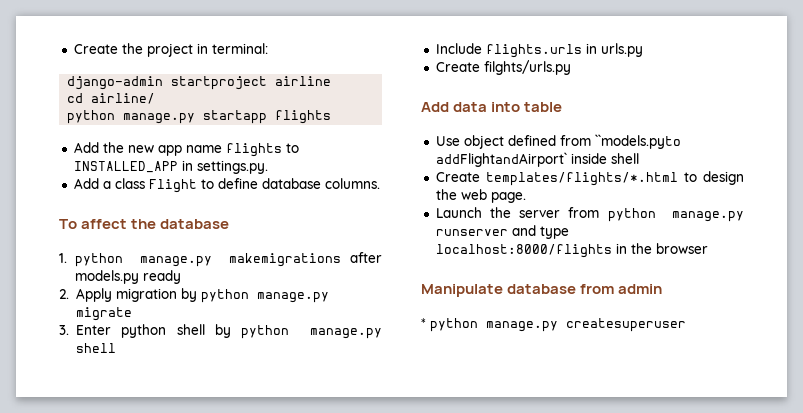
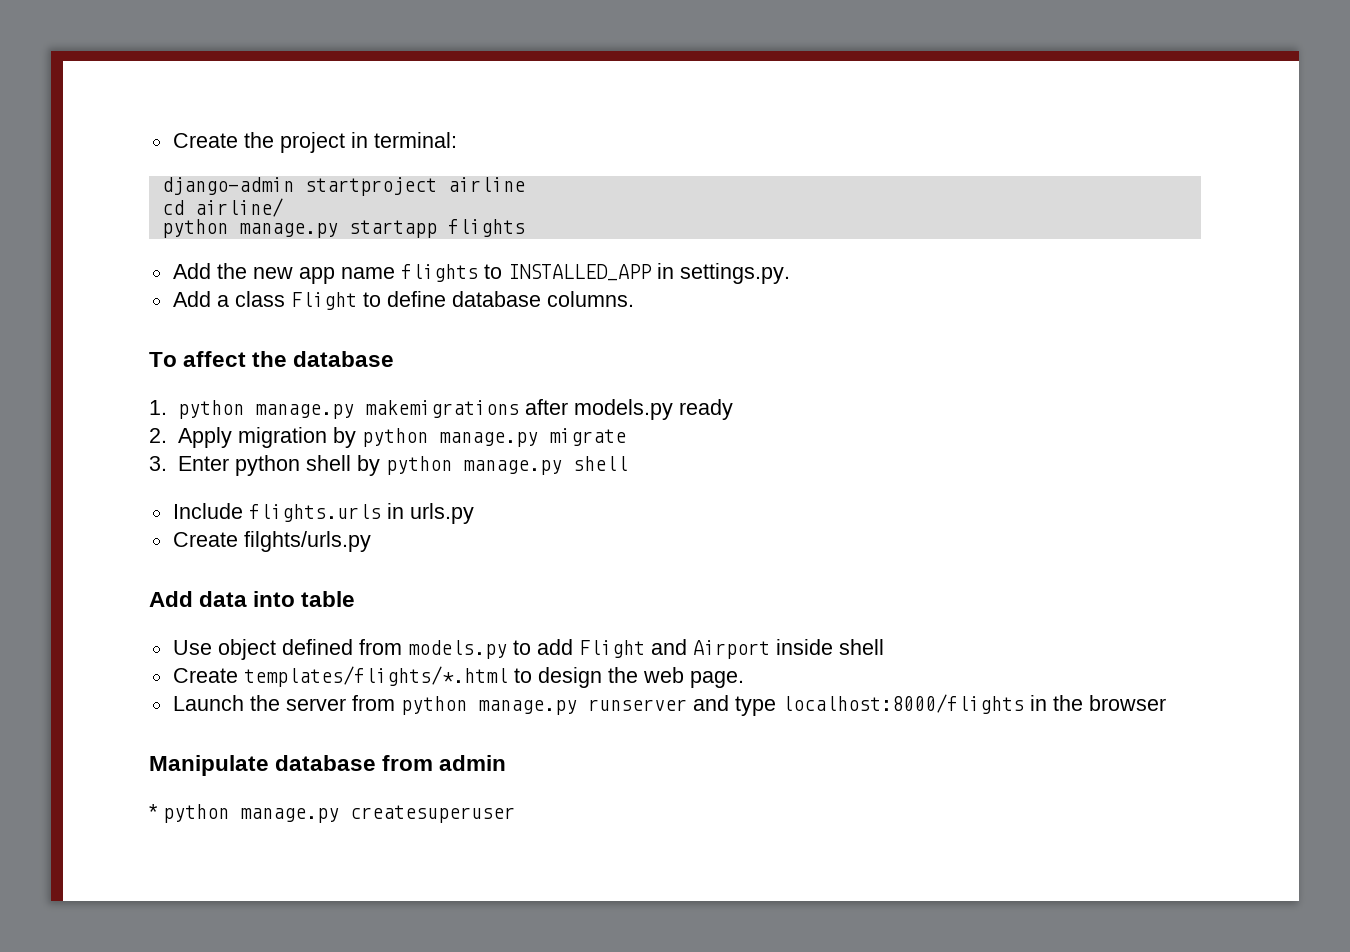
- Use object defined from ``models.pyto addFlightandAirport` inside shell
+ Use object defined from models.py to add Flight and Airport inside shell

